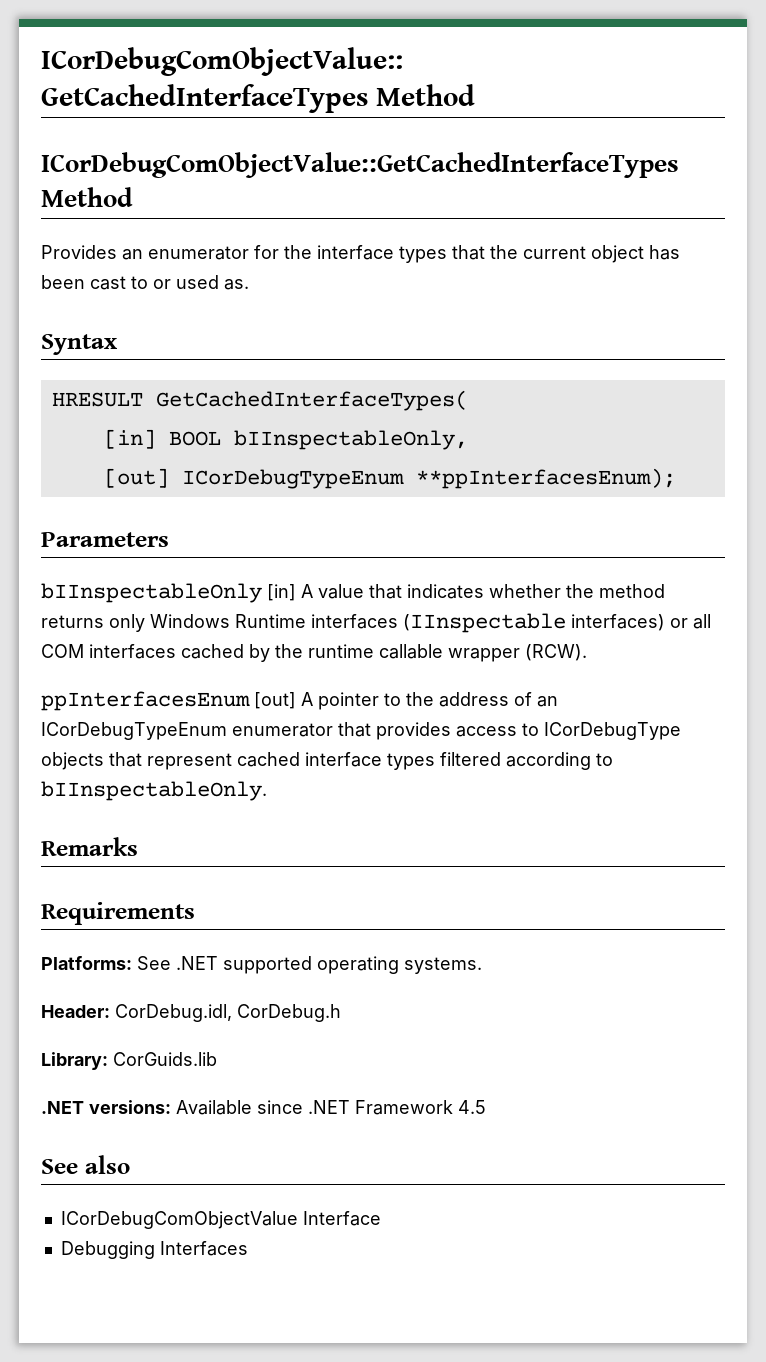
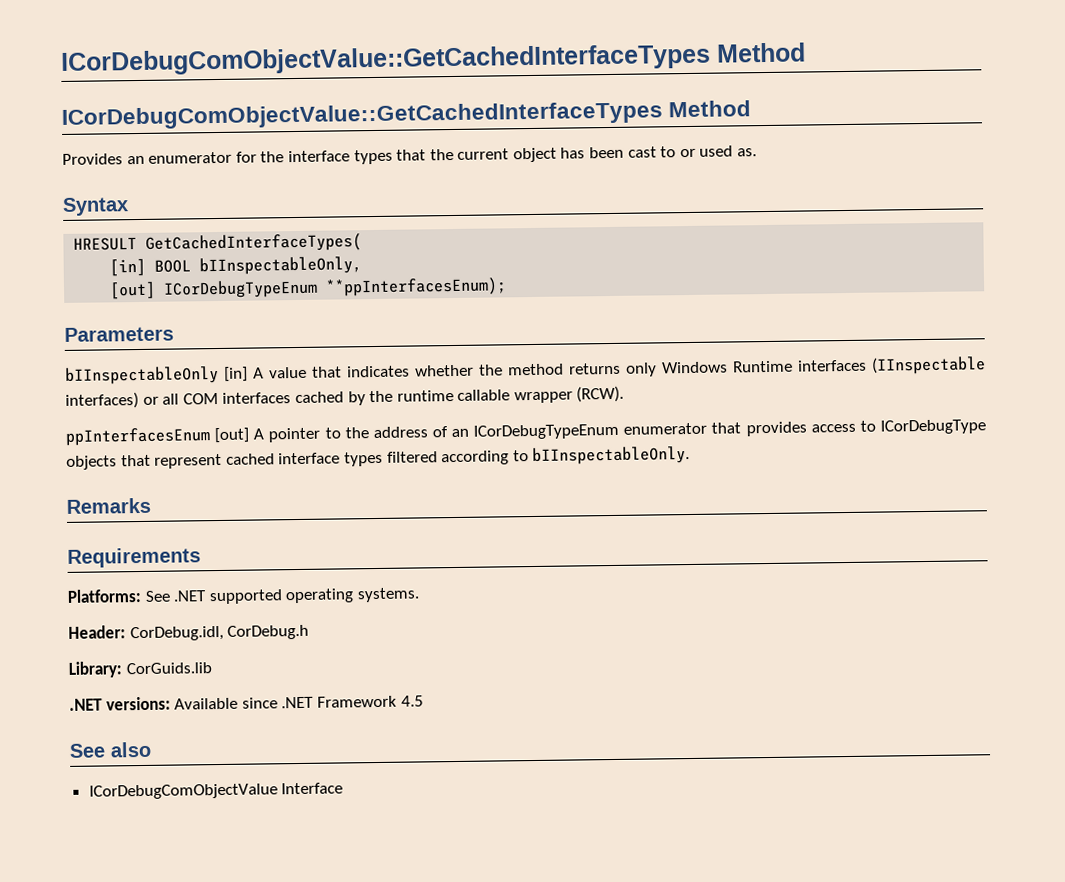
- Debugging Interfaces

